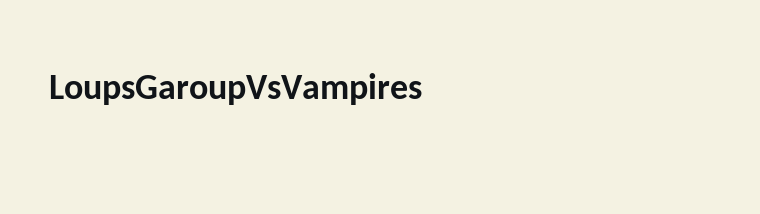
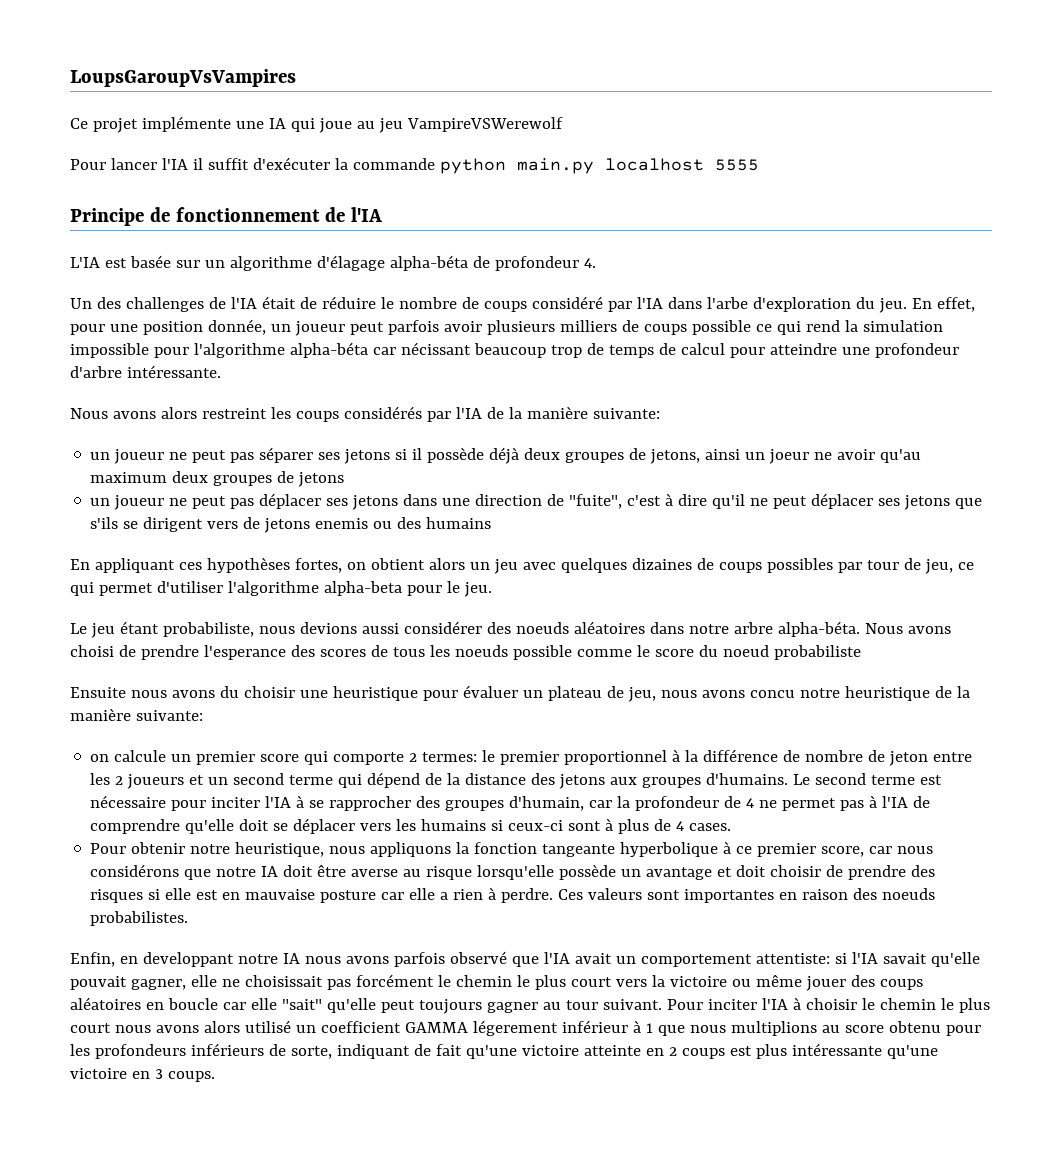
+ Ce projet implémente une IA qui joue au jeu VampireVSWerewolf
+ Pour lancer l'IA il suffit d'exécuter la commande python main.py localhost 5555
+ Principe de fonctionnement de l'IA
+ L'IA est basée sur un algorithme d'élagage alpha-béta de profondeur 4.
+ Un des challenges de l'IA était de réduire le nombre de coups considéré par l'IA dans l'arbe d'exploration du jeu. En effet, pour une position donnée, un joueur peut parfois avoir plusieurs milliers de coups possible ce qui rend la simulation impossible pour l'algorithme alpha-béta car nécissant beaucoup trop de temps de calcul pour atteindre une profondeur d'arbre intéressante.
+ Nous avons alors restreint les coups considérés par l'IA de la manière suivante:
+ un joueur ne peut pas séparer ses jetons si il possède déjà deux groupes de jetons, ainsi un joeur ne avoir qu'au maximum deux groupes de jetons
+ un joueur ne peut pas déplacer ses jetons dans une direction de "fuite", c'est à dire qu'il ne peut déplacer ses jetons que s'ils se dirigent vers de jetons enemis ou des humains
+ En appliquant ces hypothèses fortes, on obtient alors un jeu avec quelques dizaines de coups possibles par tour de jeu, ce qui permet d'utiliser l'algorithme alpha-beta pour le jeu.
+ Le jeu étant probabiliste, nous devions aussi considérer des noeuds aléatoires dans notre arbre alpha-béta. Nous avons choisi de prendre l'esperance des scores de tous les noeuds possible comme le score du noeud probabiliste
+ Ensuite nous avons du choisir une heuristique pour évaluer un plateau de jeu, nous avons concu notre heuristique de la manière suivante:
+ on calcule un premier score qui comporte 2 termes: le premier proportionnel à la différence de nombre de jeton entre les 2 joueurs et un second terme qui dépend de la distance des jetons aux groupes d'humains. Le second terme est nécessaire pour inciter l'IA à se rapprocher des groupes d'humain, car la profondeur de 4 ne permet pas à l'IA de comprendre qu'elle doit se déplacer vers les humains si ceux-ci sont à plus de 4 cases.
+ Pour obtenir notre heuristique, nous appliquons la fonction tangeante hyperbolique à ce premier score, car nous considérons que notre IA doit être averse au risque lorsqu'elle possède un avantage et doit choisir de prendre des risques si elle est en mauvaise posture car elle a rien à perdre. Ces valeurs sont importantes en raison des noeuds probabilistes.
+ Enfin, en developpant notre IA nous avons parfois observé que l'IA avait un comportement attentiste: si l'IA savait qu'elle pouvait gagner, elle ne choisissait pas forcément le chemin le plus court vers la victoire ou même jouer des coups aléatoires en boucle car elle "sait" qu'elle peut toujours gagner au tour suivant. Pour inciter l'IA à choisir le chemin le plus court nous avons alors utilisé un coefficient GAMMA légerement inférieur à 1 que nous multiplions au score obtenu pour les profondeurs inférieurs de sorte, indiquant de fait qu'une victoire atteinte en 2 coups est plus intéressante qu'une victoire en 3 coups.

